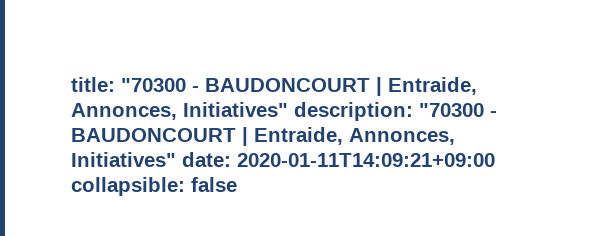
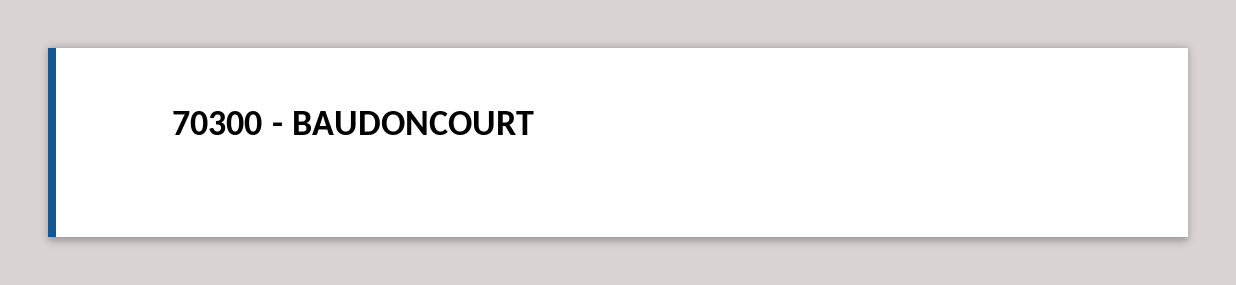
- title: "70300 - BAUDONCOURT | Entraide, Annonces, Initiatives" description: "70300 - BAUDONCOURT | Entraide, Annonces, Initiatives" date: 2020-01-11T14:09:21+09:00 collapsible: false
+ 70300 - BAUDONCOURT

